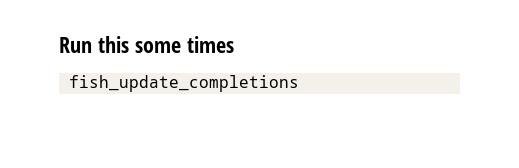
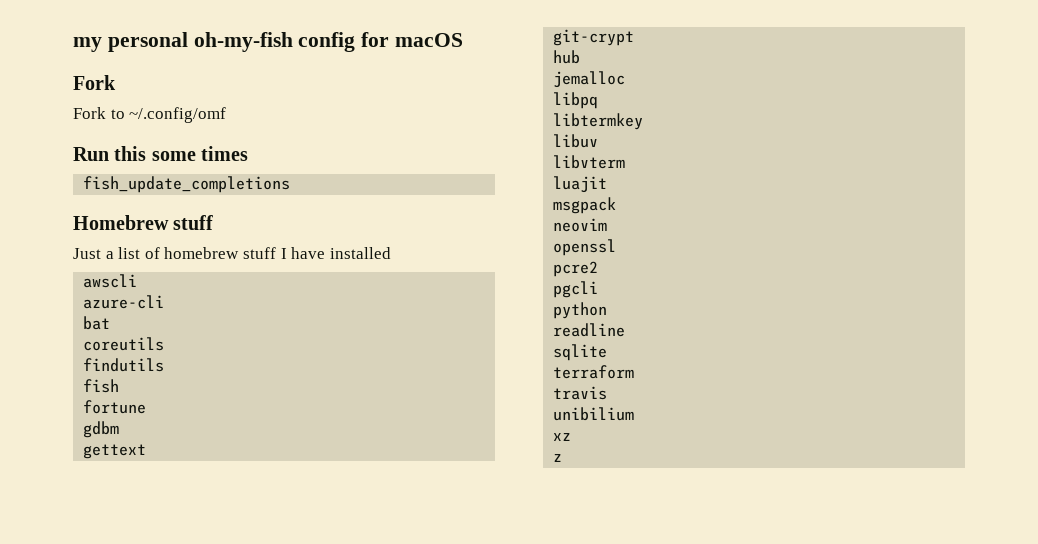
+ my personal oh-my-fish config for macOS
+ Fork
+ Fork to ~/.config/omf
+ Homebrew stuff
+ Just a list of homebrew stuff I have installed
+ awscli
+ azure-cli
+ bat
+ coreutils
+ findutils
+ fish
+ fortune
+ gdbm
+ gettext
+ git-crypt
+ hub
+ jemalloc
+ libpq
+ libtermkey
+ libuv
+ libvterm
+ luajit
+ msgpack
+ neovim
+ openssl
+ pcre2
+ pgcli
+ python
+ readline
+ sqlite
+ terraform
+ travis
+ unibilium
+ xz
+ z

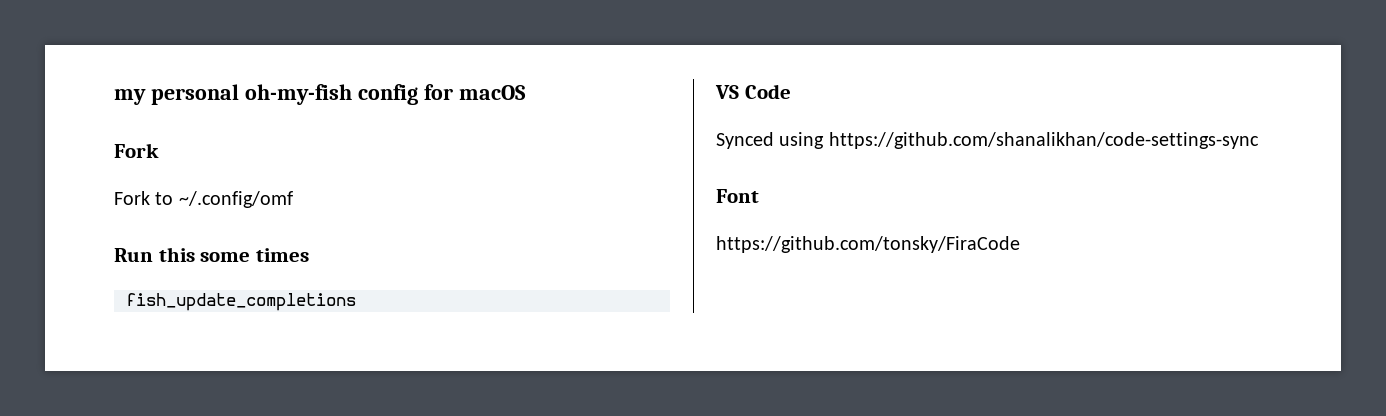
- Homebrew stuff
- Just a list of homebrew stuff I have installed
- awscli
- azure-cli
- bat
- coreutils
- findutils
- fish
- fortune
- gdbm
- gettext
- git-crypt
- hub
- jemalloc
- libpq
- libtermkey
- libuv
- libvterm
- luajit
- msgpack
- neovim
- openssl
- pcre2
- pgcli
- python
- readline
- sqlite
- terraform
- travis
- unibilium
- xz
- z
+ VS Code
+ Synced using https://github.com/shanalikhan/code-settings-sync
+ Font
+ https://github.com/tonsky/FiraCode

